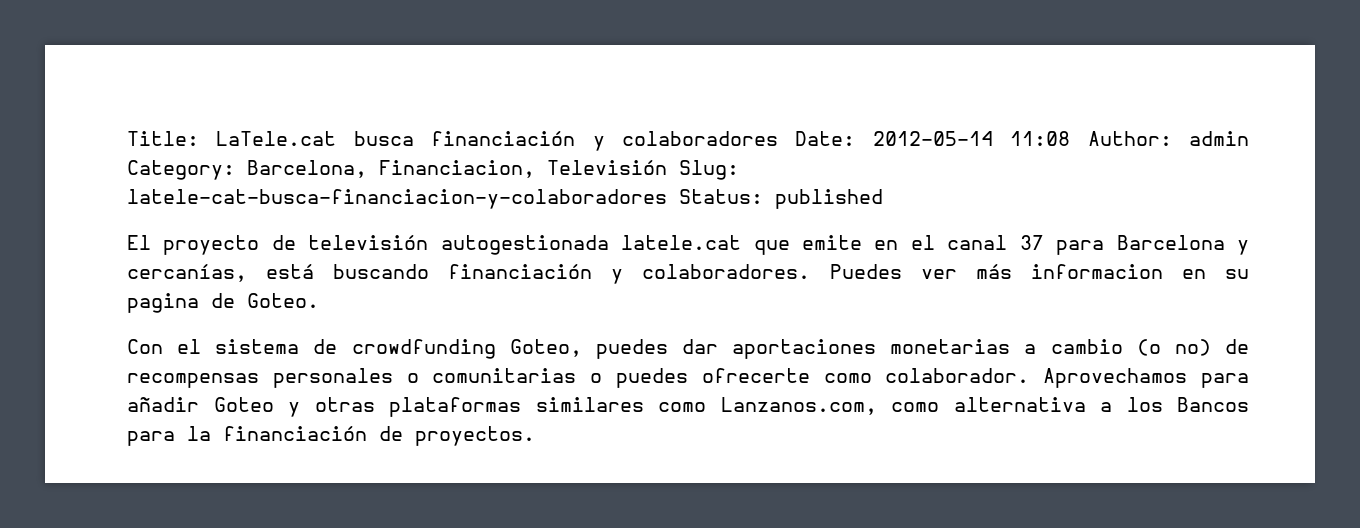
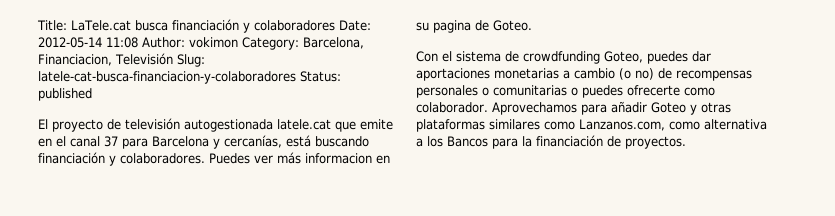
- Title: LaTele.cat busca financiación y colaboradores Date: 2012-05-14 11:08 Author: admin Category: Barcelona, Financiacion, Televisión Slug: latele-cat-busca-financiacion-y-colaboradores Status: published
+ Title: LaTele.cat busca financiación y colaboradores Date: 2012-05-14 11:08 Author: vokimon Category: Barcelona, Financiacion, Televisión Slug: latele-cat-busca-financiacion-y-colaboradores Status: published

